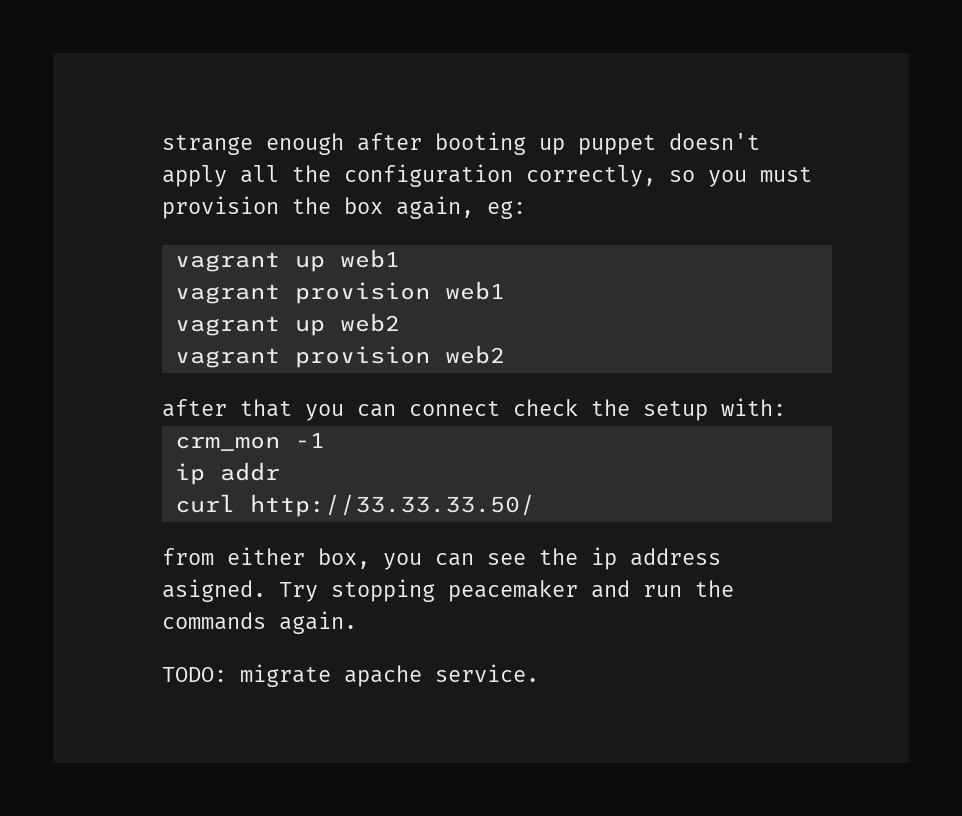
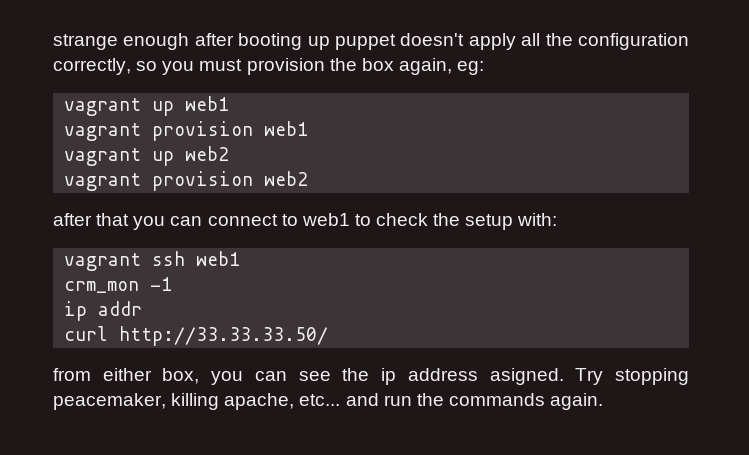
- after that you can connect check the setup with:
+ after that you can connect to web1 to check the setup with:
+ vagrant ssh web1
- Try stopping peacemaker and run the commands again.
+ Try stopping peacemaker, killing apache, etc... and run the commands again.
- TODO: migrate apache service.

